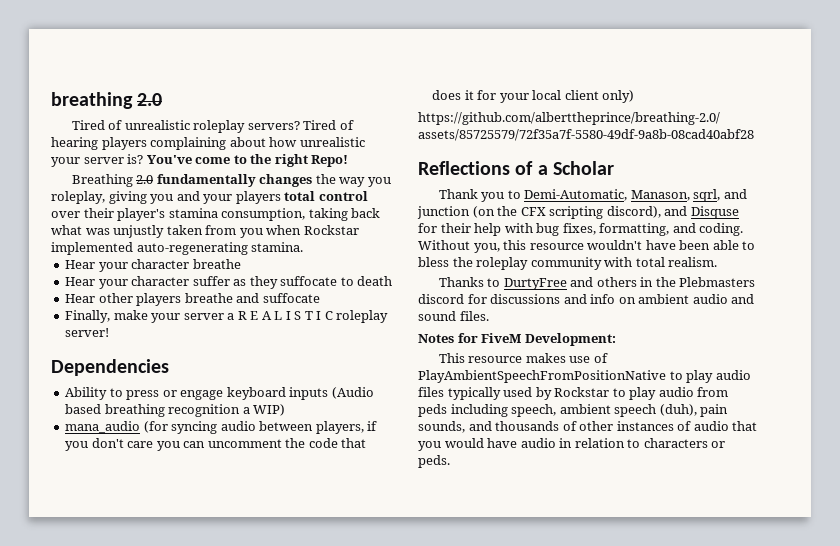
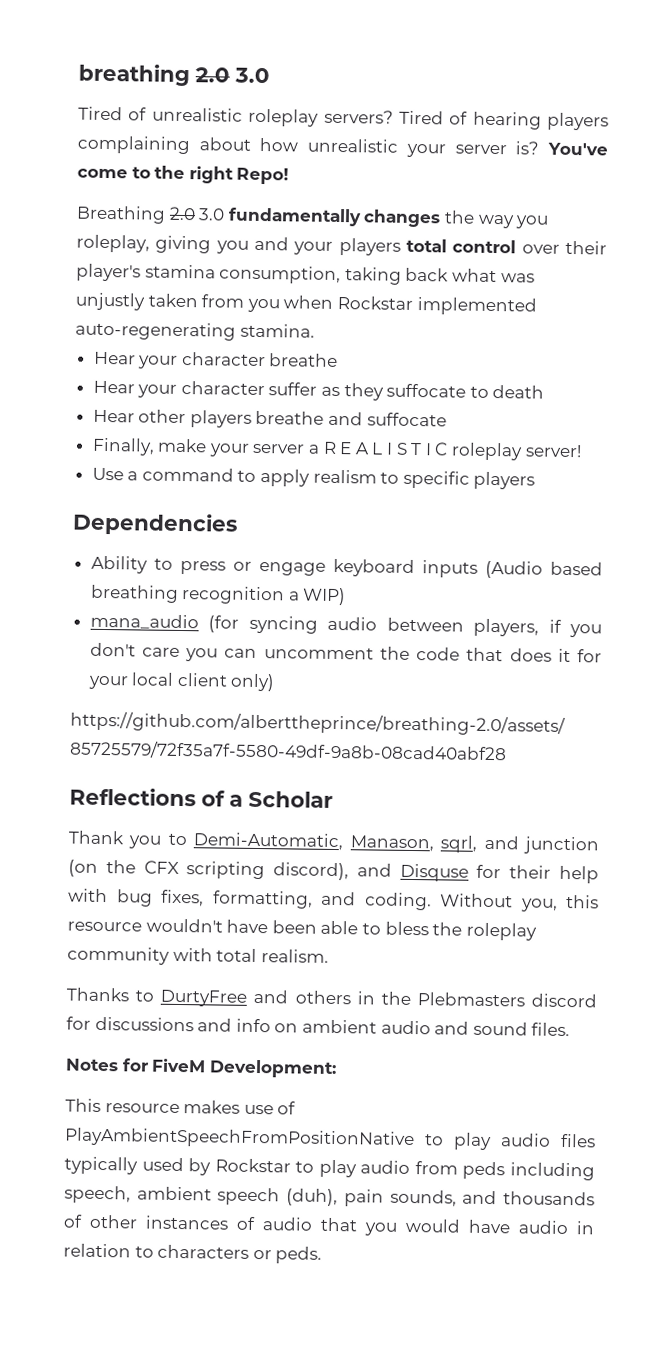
- breathing 2.0
+ breathing 2.0 3.0
- Breathing 2.0 fundamentally changes the way you roleplay, giving you and your players total control over their player's stamina consumption, taking back what was unjustly taken from you when Rockstar implemented auto-regenerating stamina.
+ Breathing 2.0 3.0 fundamentally changes the way you roleplay, giving you and your players total control over their player's stamina consumption, taking back what was unjustly taken from you when Rockstar implemented auto-regenerating stamina.
+ Use a command to apply realism to specific players

